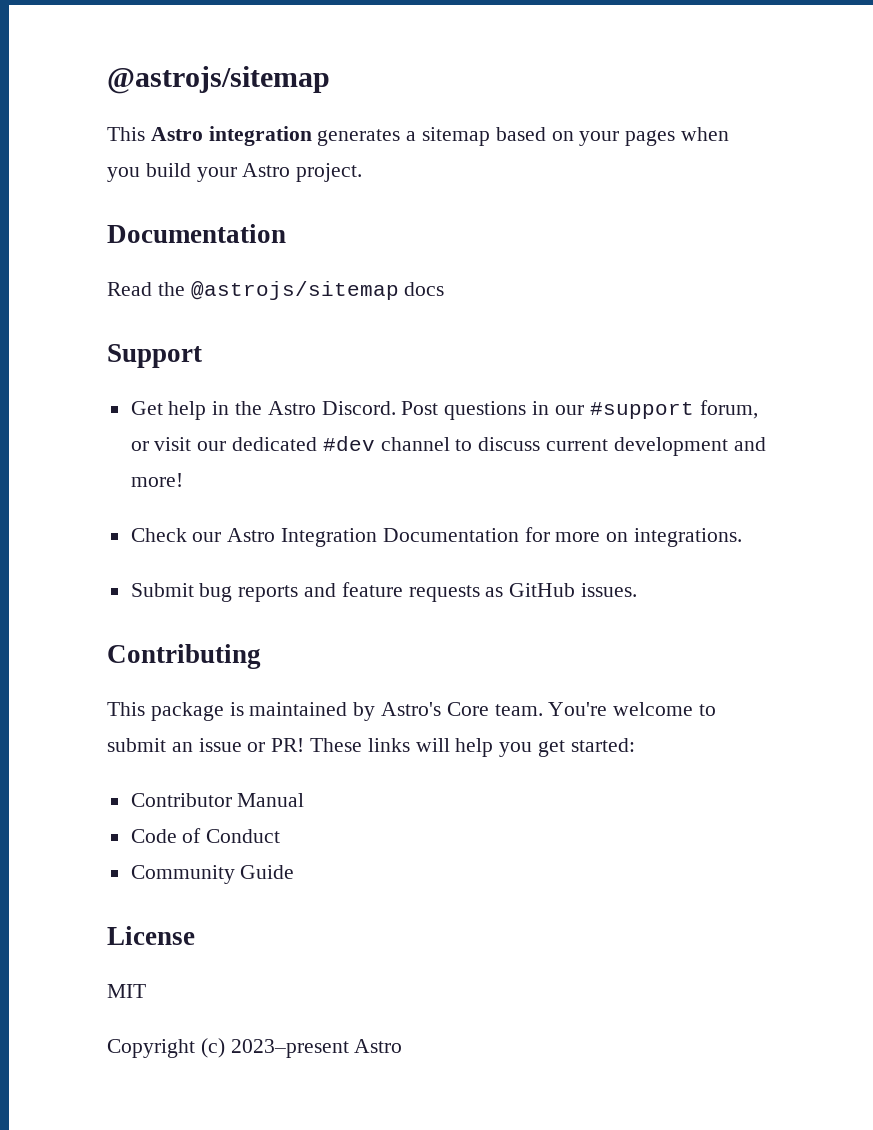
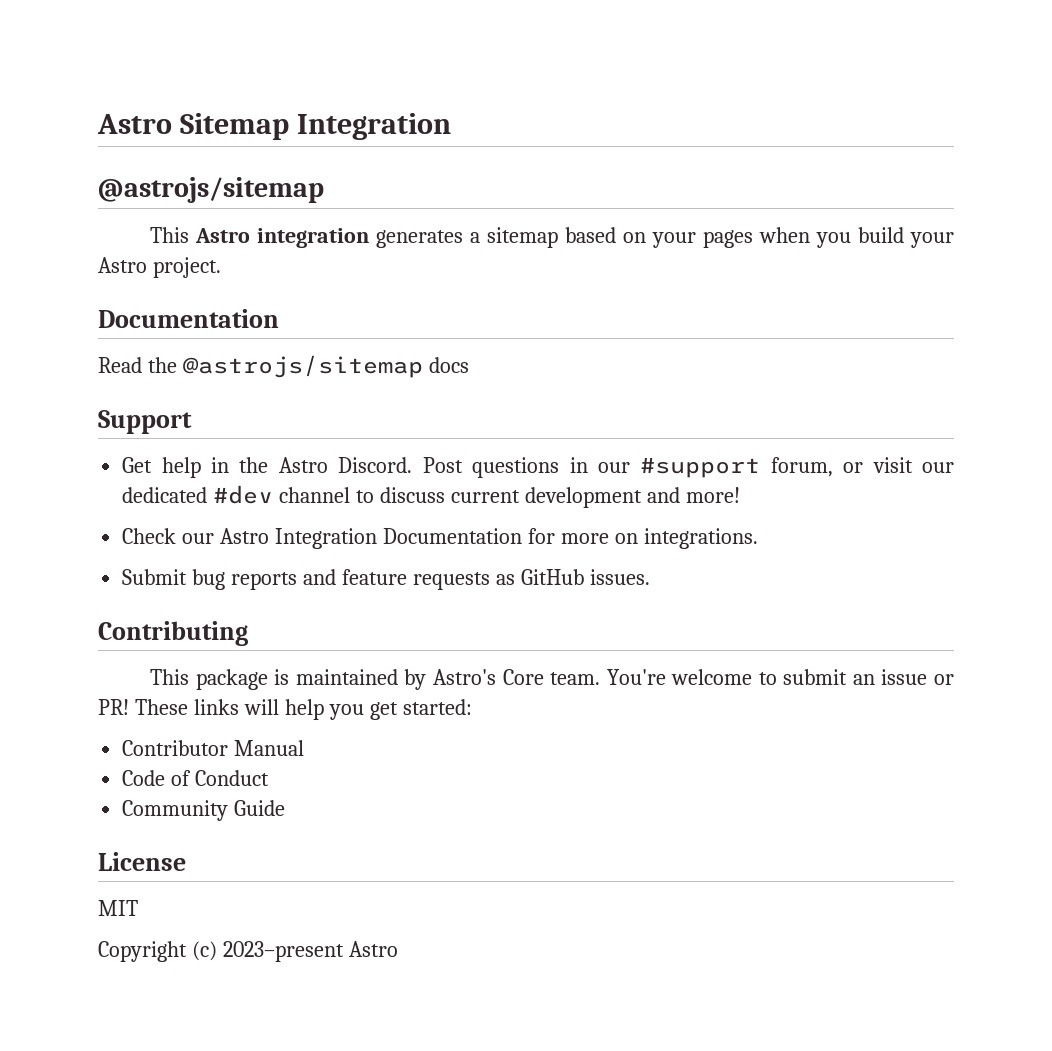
+ Astro Sitemap Integration

